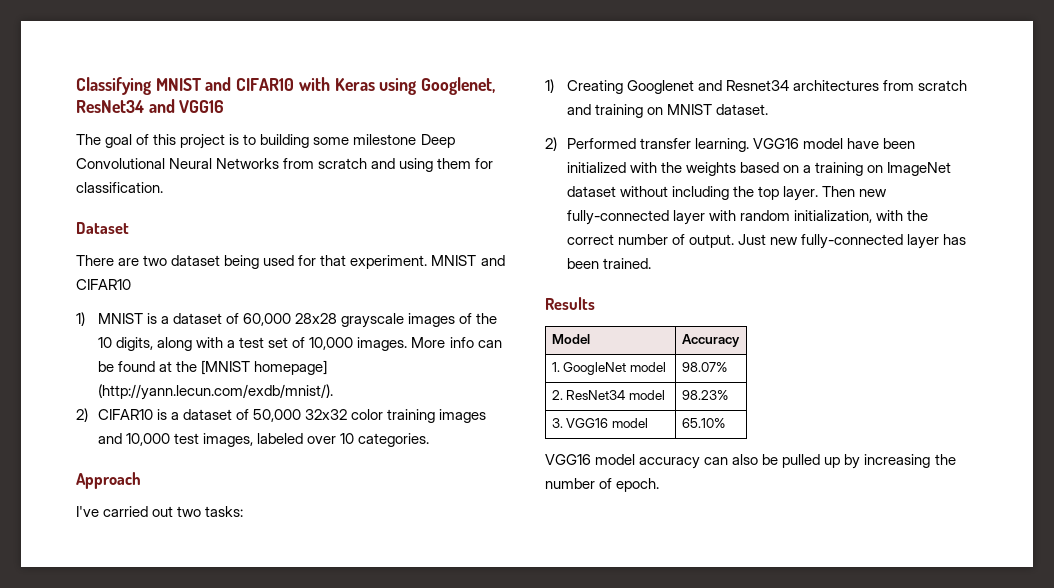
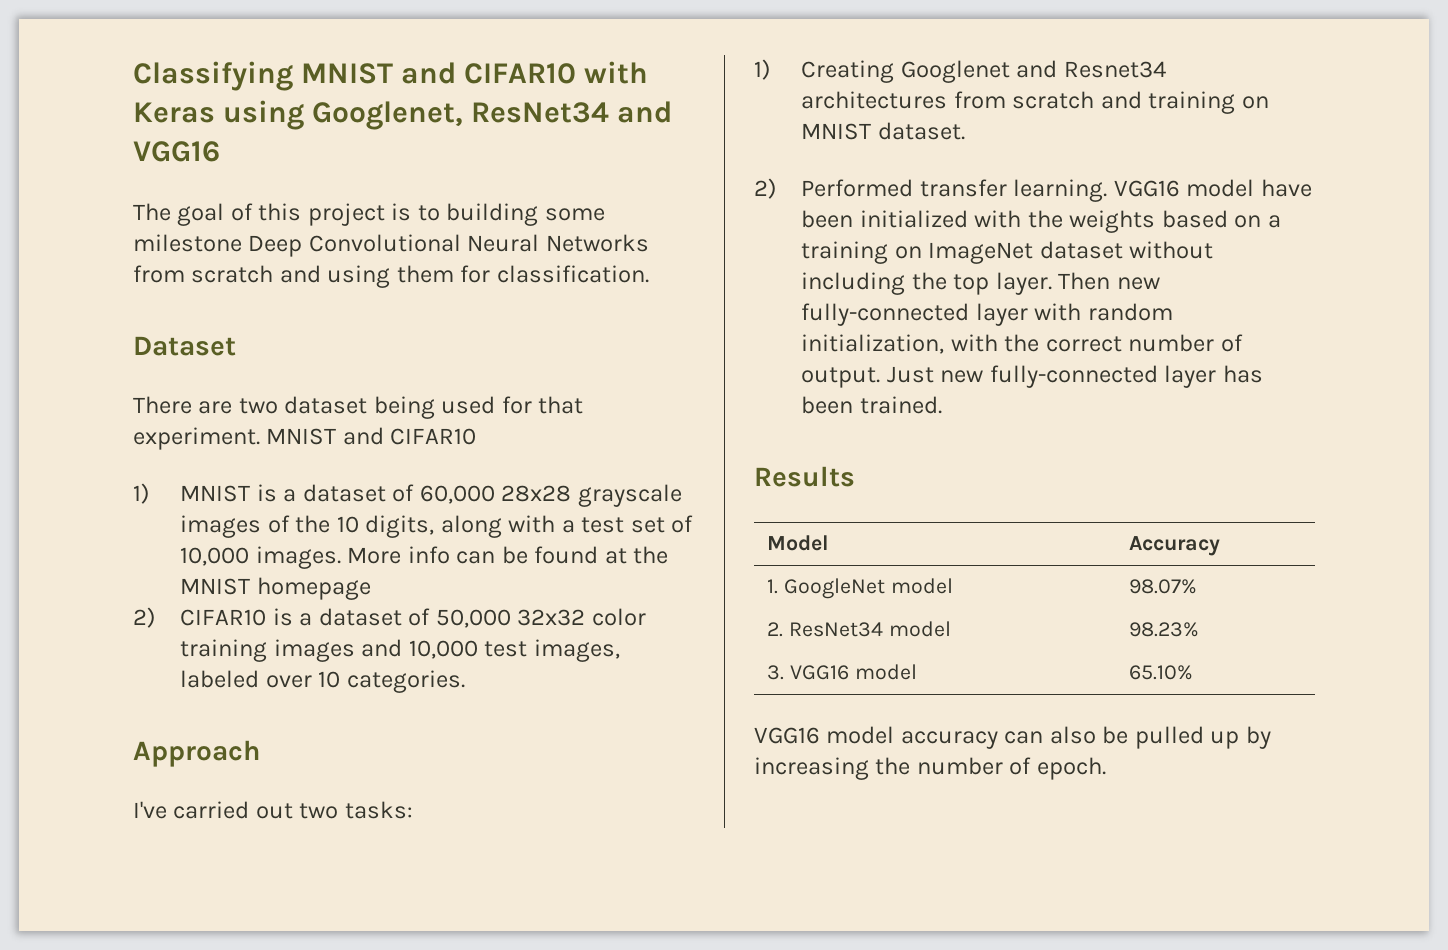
- More info can be found at the [MNIST homepage] (http://yann.lecun.com/exdb/mnist/).
+ More info can be found at the MNIST homepage

